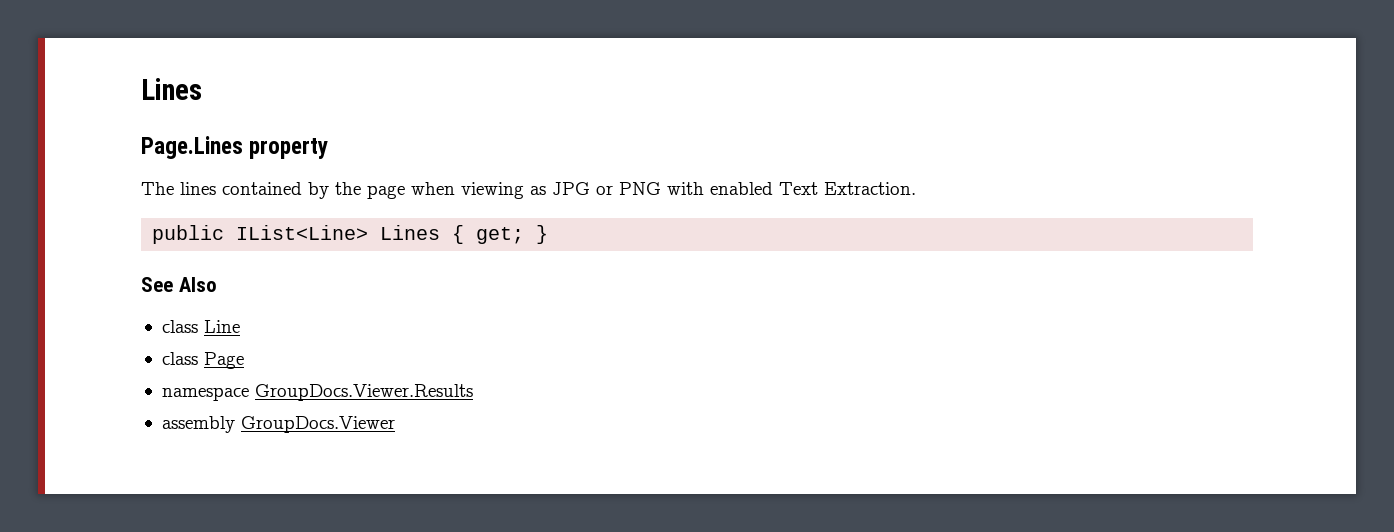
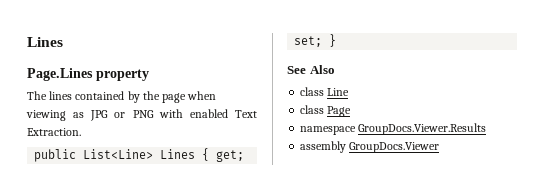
- public IList<Line> Lines { get; }
+ public List<Line> Lines { get; set; }

